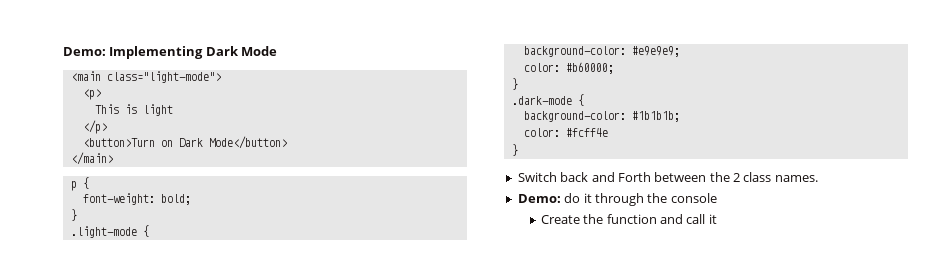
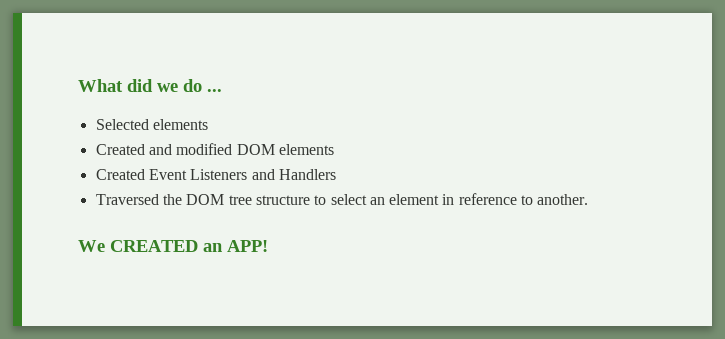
- Demo: Implementing Dark Mode
- <main class="light-mode">
- <p>
- This is light
- </p>
- <button>Turn on Dark Mode</button>
- </main>
- p {
- font-weight: bold;
- }
- .light-mode {
- background-color: #e9e9e9;
- color: #b60000;
- }
- .dark-mode {
- background-color: #1b1b1b;
- color: #fcff4e
- }
- Switch back and Forth between the 2 class names.
- Demo: do it through the console
- Create the function and call it
+ What did we do ...
+ Selected elements
+ Created and modified DOM elements
+ Created Event Listeners and Handlers
+ Traversed the DOM tree structure to select an element in reference to another.
+ We CREATED an APP!

